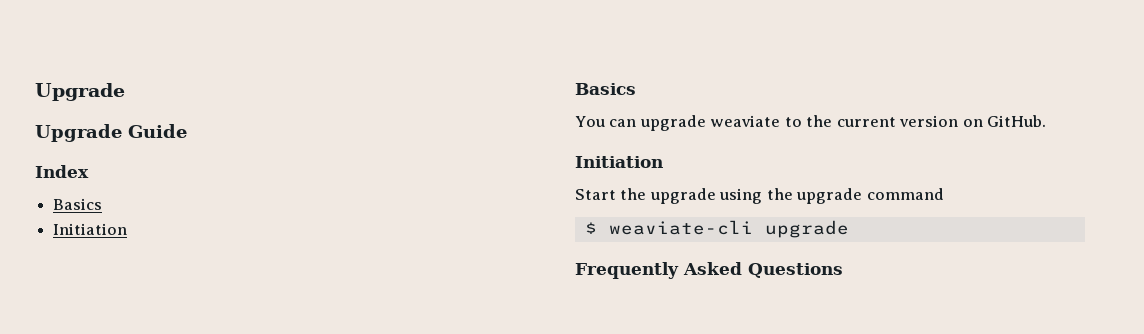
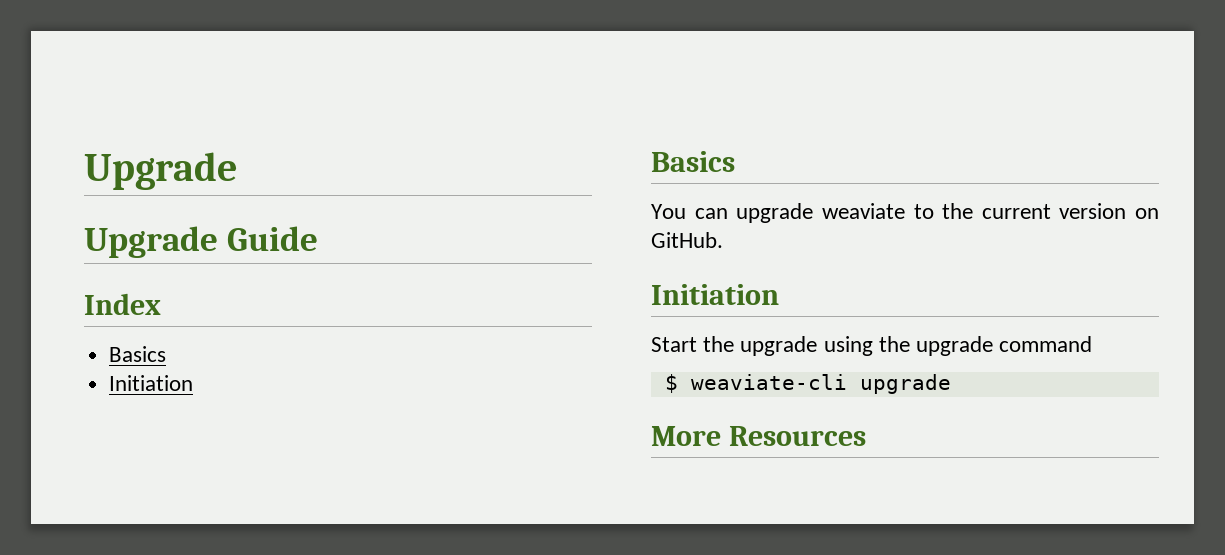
- Frequently Asked Questions
+ More Resources

